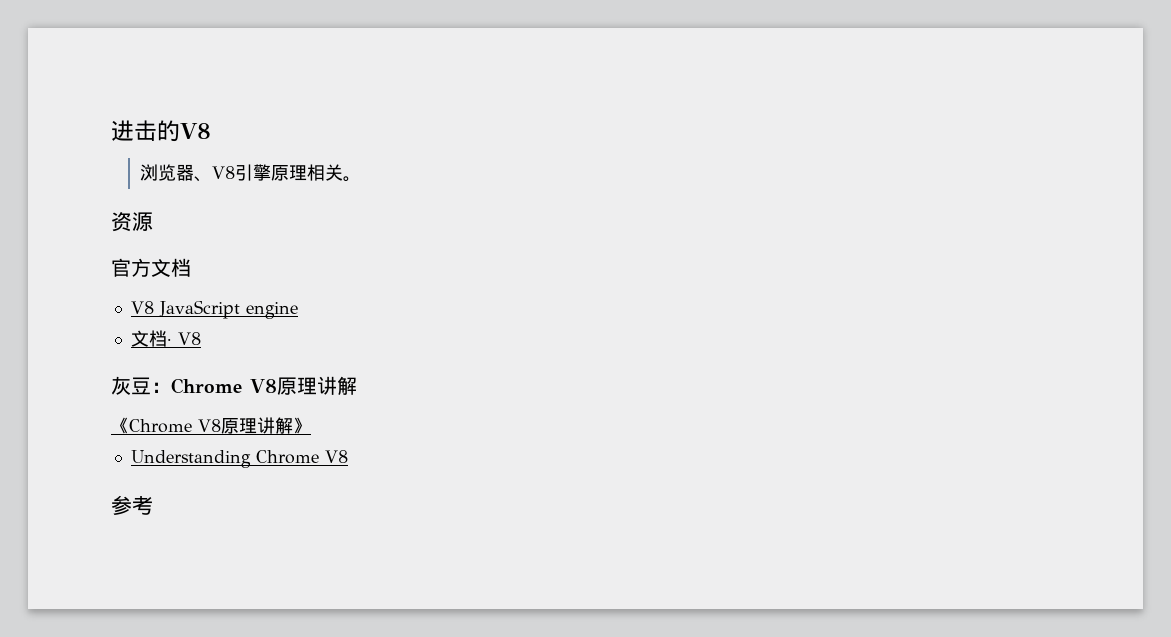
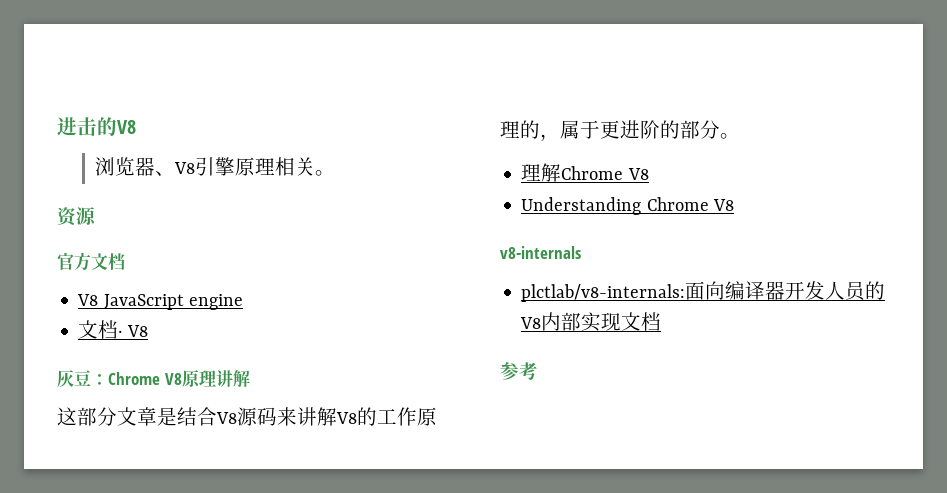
- 《Chrome V8原理讲解》
+ 这部分文章是结合V8源码来讲解V8的工作原理的，属于更进阶的部分。
+ 理解Chrome V8
+ v8-internals
+ plctlab/v8-internals:面向编译器开发人员的V8内部实现文档

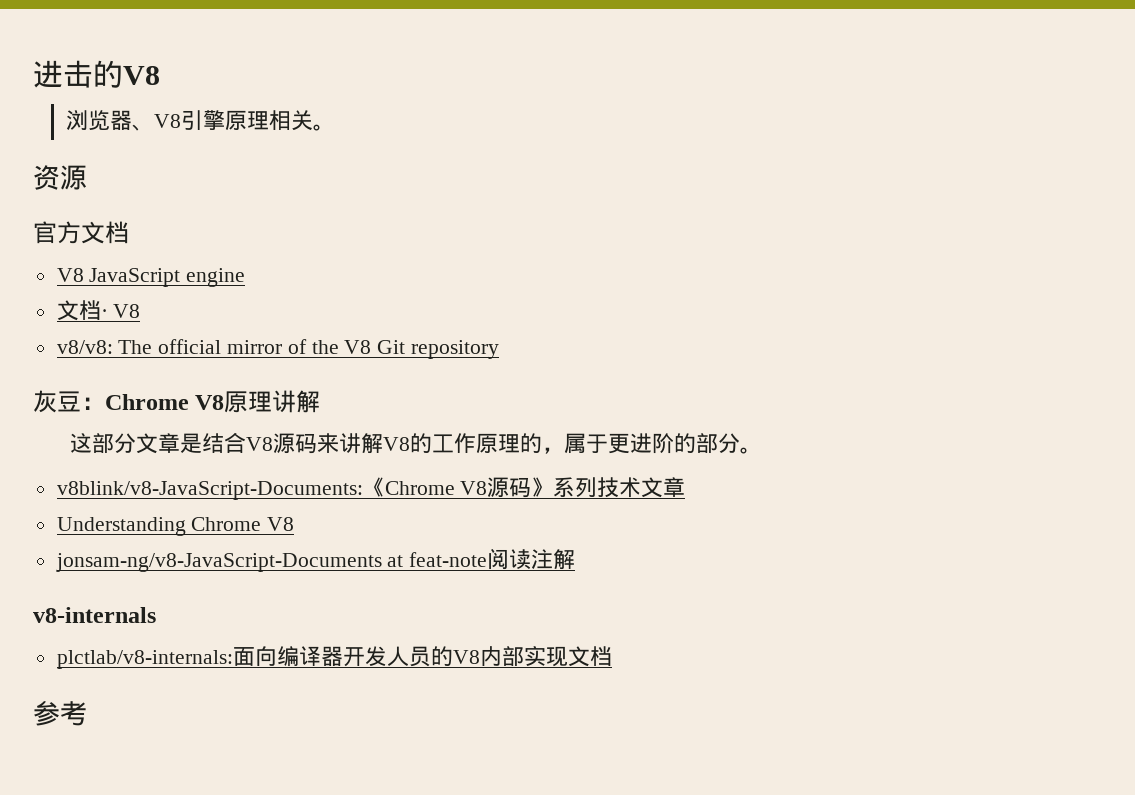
+ v8/v8: The official mirror of the V8 Git repository
- 理解Chrome V8
+ v8blink/v8-JavaScript-Documents:《Chrome V8源码》系列技术文章
+ jonsam-ng/v8-JavaScript-Documents at feat-note阅读注解

